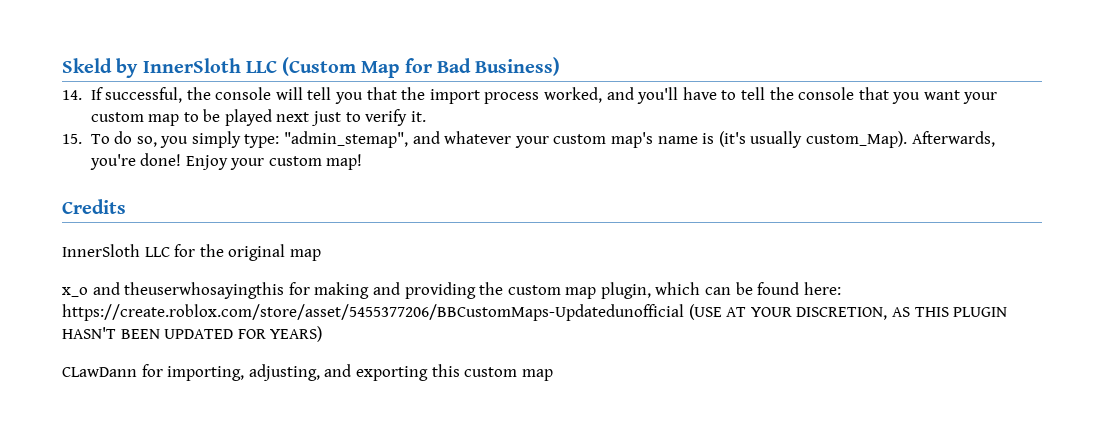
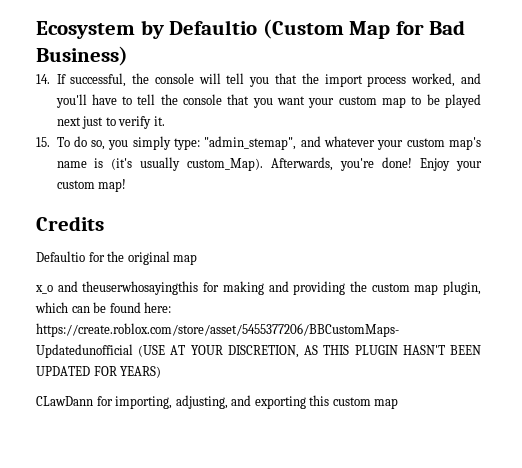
- Skeld by InnerSloth LLC (Custom Map for Bad Business)
+ Ecosystem by Defaultio (Custom Map for Bad Business)
- InnerSloth LLC for the original map
+ Defaultio for the original map

